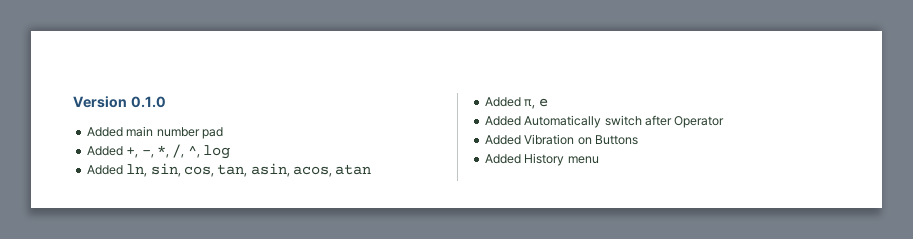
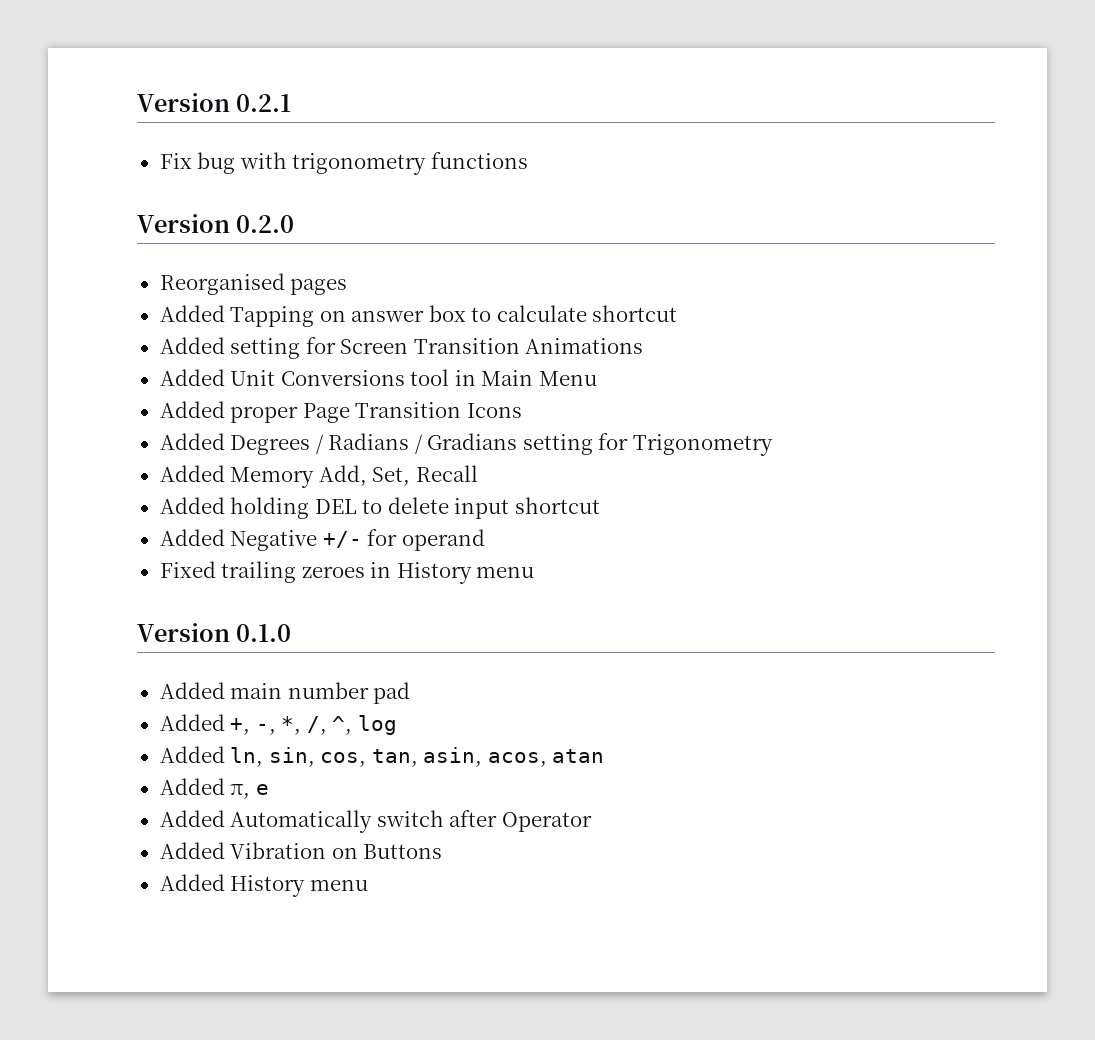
+ Version 0.2.1
+ Fix bug with trigonometry functions
+ Version 0.2.0
+ Reorganised pages
+ Added Tapping on answer box to calculate shortcut
+ Added setting for Screen Transition Animations
+ Added Unit Conversions tool in Main Menu
+ Added proper Page Transition Icons
+ Added Degrees / Radians / Gradians setting for Trigonometry
+ Added Memory Add, Set, Recall
+ Added holding DEL to delete input shortcut
+ Added Negative +/- for operand
+ Fixed trailing zeroes in History menu

